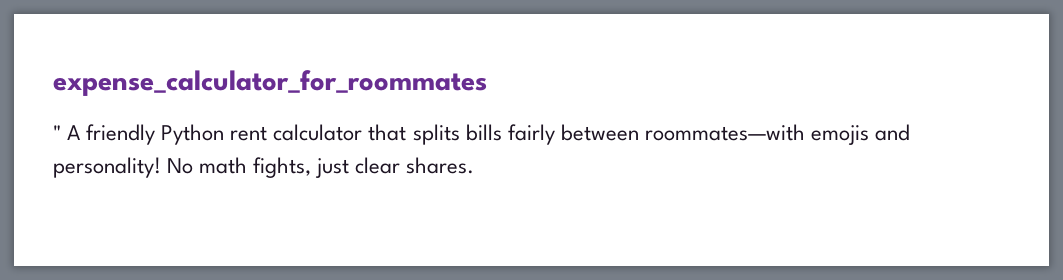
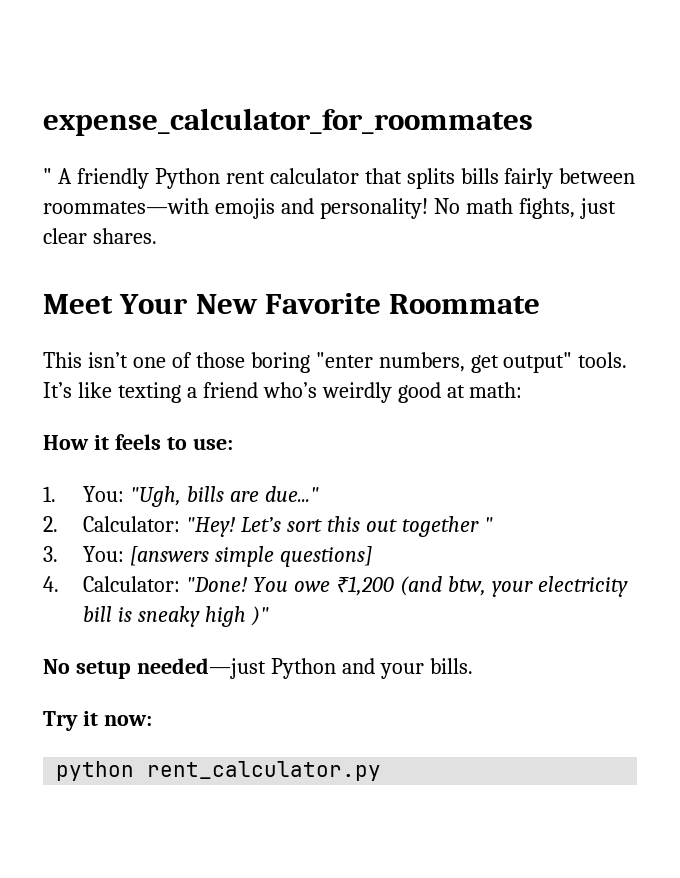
+ Meet Your New Favorite Roommate
+ This isn’t one of those boring "enter numbers, get output" tools. It’s like texting a friend who’s weirdly good at math:
+ How it feels to use:
+ 1. You: "Ugh, bills are due..."
+ 2. Calculator: "Hey! Let’s sort this out together "
+ 3. You: [answers simple questions]
+ 4. Calculator: "Done! You owe ₹1,200 (and btw, your electricity bill is sneaky high )"
+ No setup needed—just Python and your bills.
+ Try it now:
+ python rent_calculator.py

